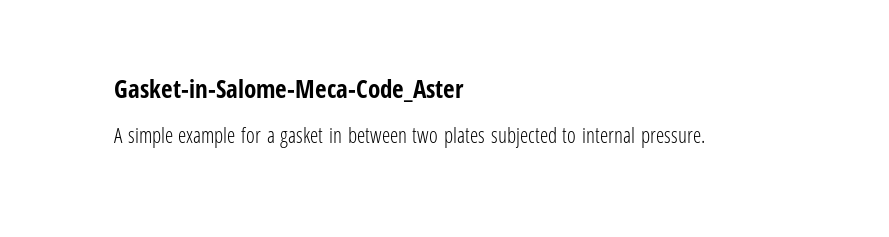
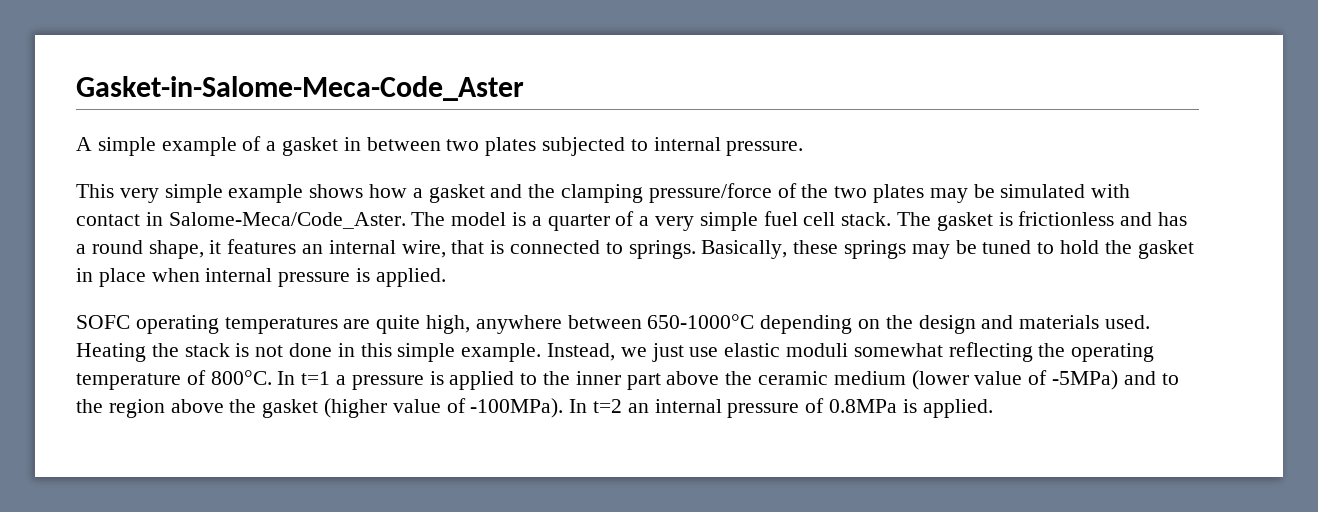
- A simple example for a gasket in between two plates subjected to internal pressure.
+ A simple example of a gasket in between two plates subjected to internal pressure.
+ This very simple example shows how a gasket and the clamping pressure/force of the two plates may be simulated with contact in Salome-Meca/Code_Aster. The model is a quarter of a very simple fuel cell stack. The gasket is frictionless and has a round shape, it features an internal wire, that is connected to springs. Basically, these springs may be tuned to hold the gasket in place when internal pressure is applied.
+ SOFC operating temperatures are quite high, anywhere between 650-1000°C depending on the design and materials used. Heating the stack is not done in this simple example. Instead, we just use elastic moduli somewhat reflecting the operating temperature of 800°C. In t=1 a pressure is applied to the inner part above the ceramic medium (lower value of -5MPa) and to the region above the gasket (higher value of -100MPa). In t=2 an internal pressure of 0.8MPa is applied.

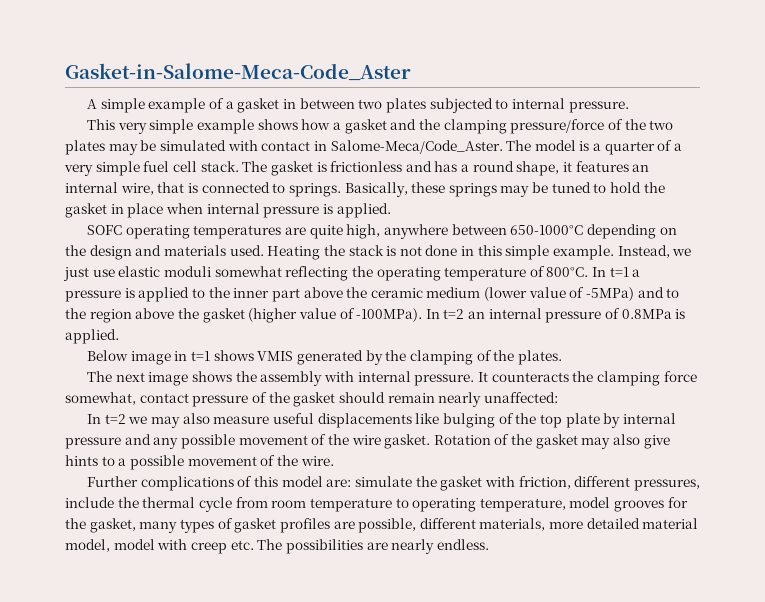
+ Below image in t=1 shows VMIS generated by the clamping of the plates.
+ The next image shows the assembly with internal pressure. It counteracts the clamping force somewhat, contact pressure of the gasket should remain nearly unaffected:
+ In t=2 we may also measure useful displacements like bulging of the top plate by internal pressure and any possible movement of the wire gasket. Rotation of the gasket may also give hints to a possible movement of the wire.
+ Further complications of this model are: simulate the gasket with friction, different pressures, include the thermal cycle from room temperature to operating temperature, model grooves for the gasket, many types of gasket profiles are possible, different materials, more detailed material model, model with creep etc. The possibilities are nearly endless.

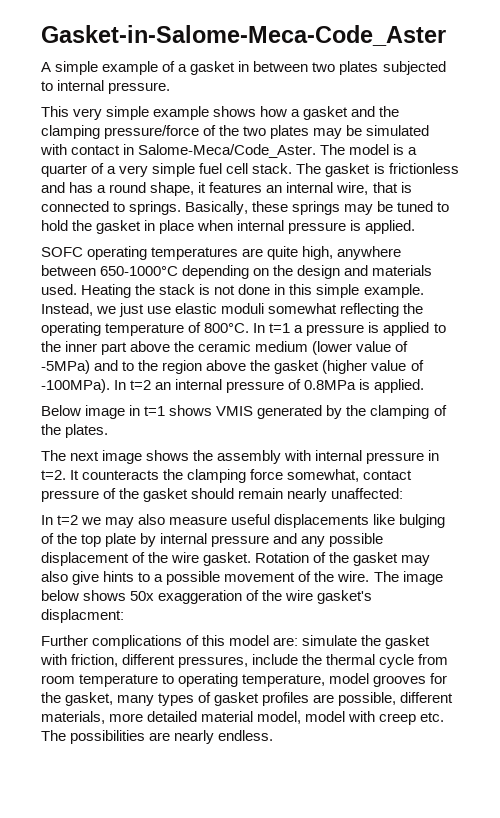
- The next image shows the assembly with internal pressure.
+ The next image shows the assembly with internal pressure in t=2.
- In t=2 we may also measure useful displacements like bulging of the top plate by internal pressure and any possible movement of the wire gasket.
+ In t=2 we may also measure useful displacements like bulging of the top plate by internal pressure and any possible displacement of the wire gasket.
+ The image below shows 50x exaggeration of the wire gasket's displacment:

